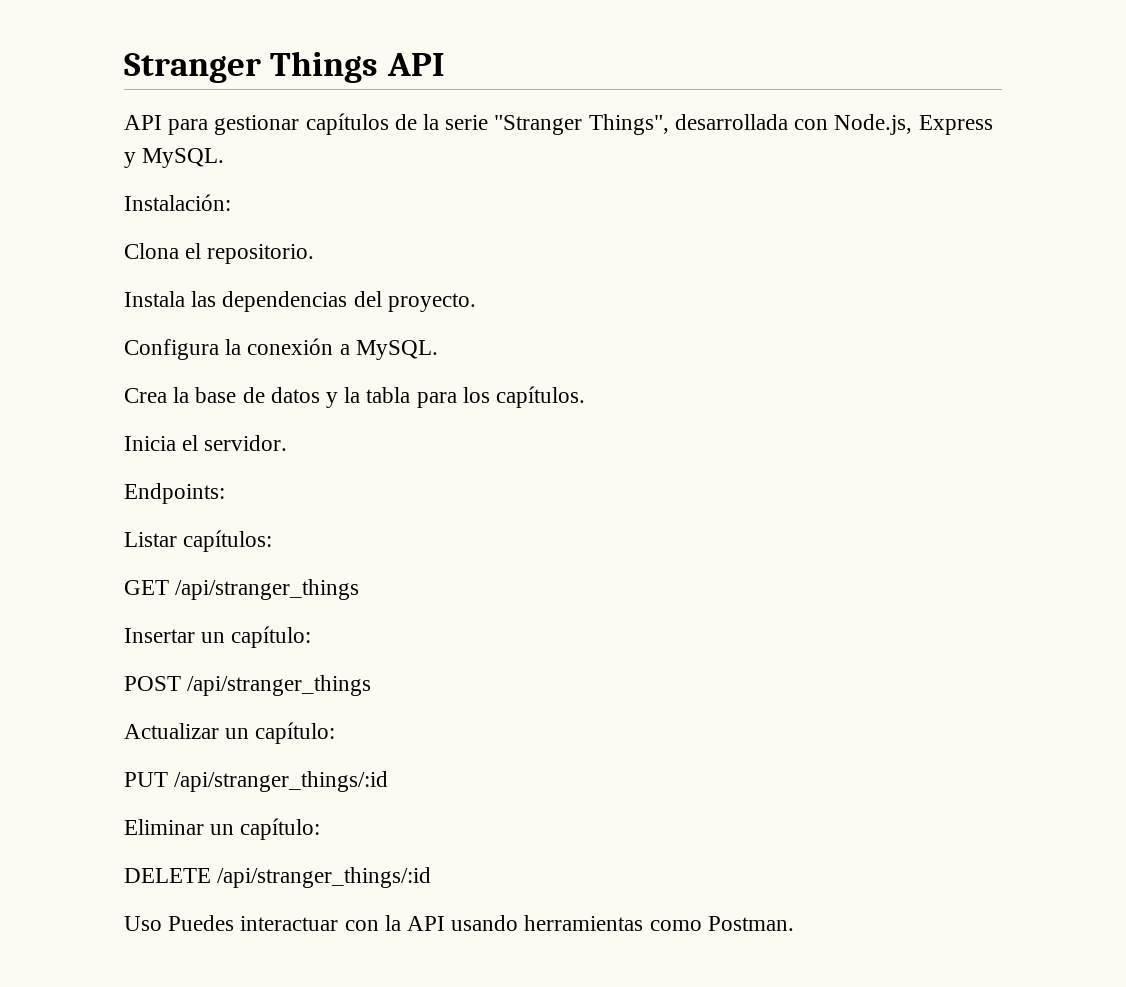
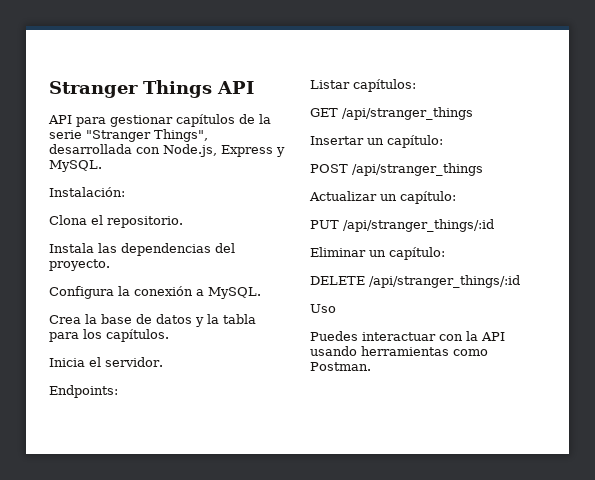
- Uso Puedes interactuar con la API usando herramientas como Postman.
+ Uso
+ Puedes interactuar con la API usando herramientas como Postman.

